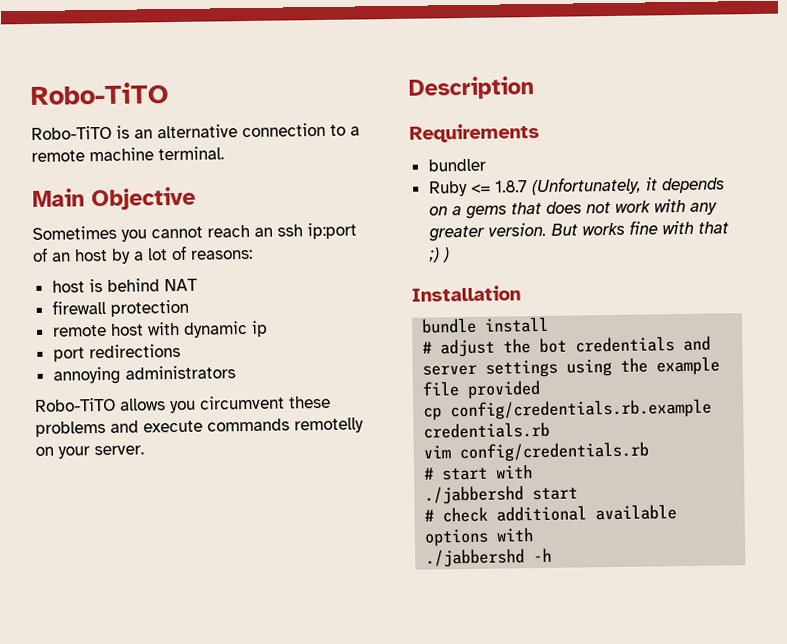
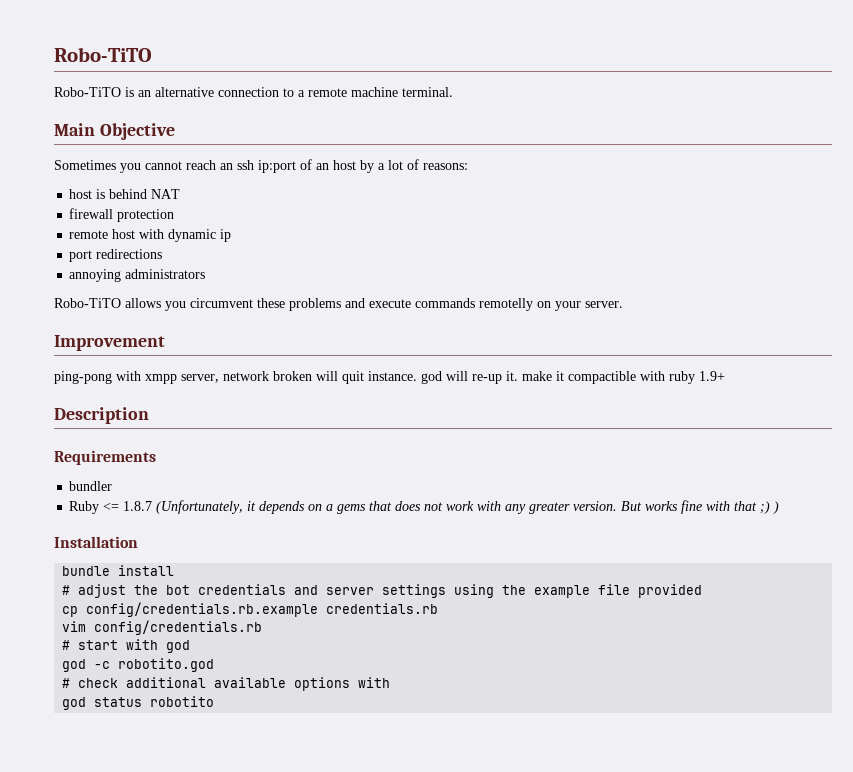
+ Improvement
+ ping-pong with xmpp server, network broken will quit instance. god will re-up it. make it compactible with ruby 1.9+
- # start with
- ./jabbershd start
+ # start with god
+ god -c robotito.god
- ./jabbershd -h
+ god status robotito

